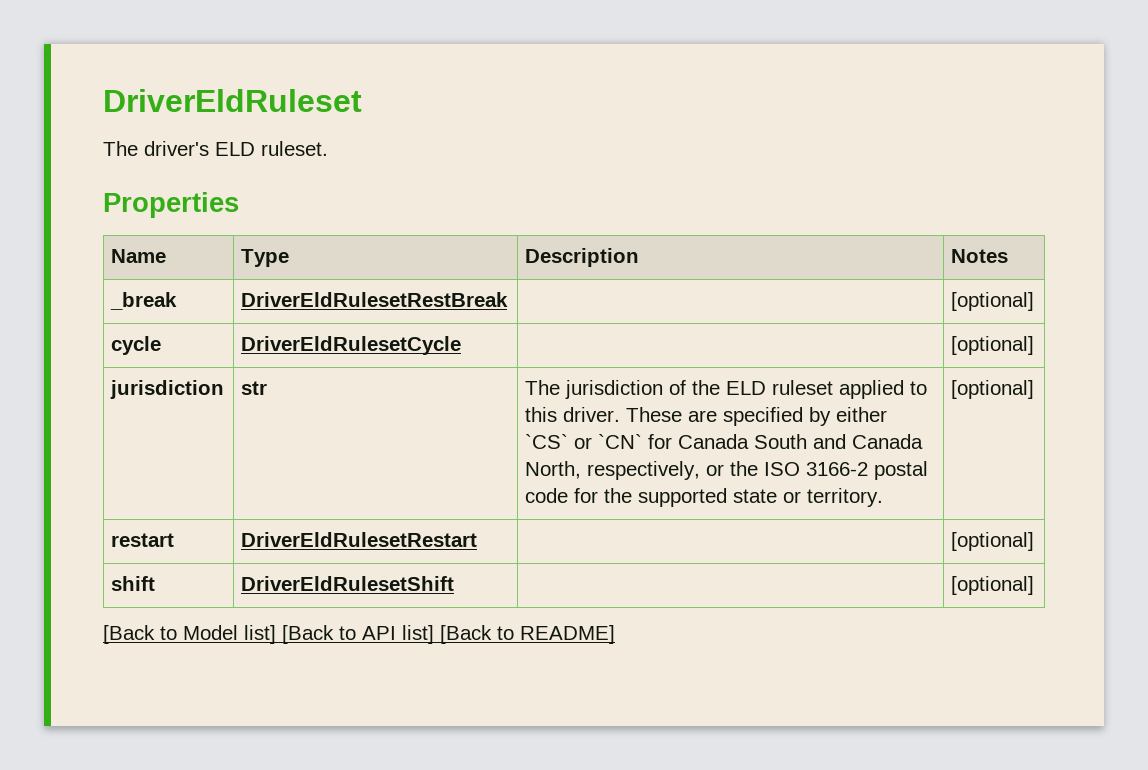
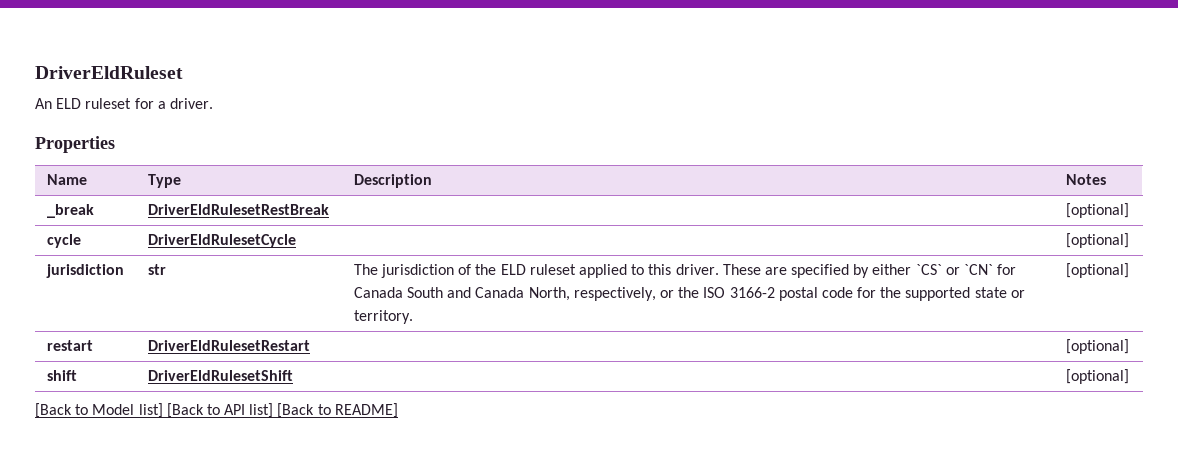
- The driver's ELD ruleset.
+ An ELD ruleset for a driver.

